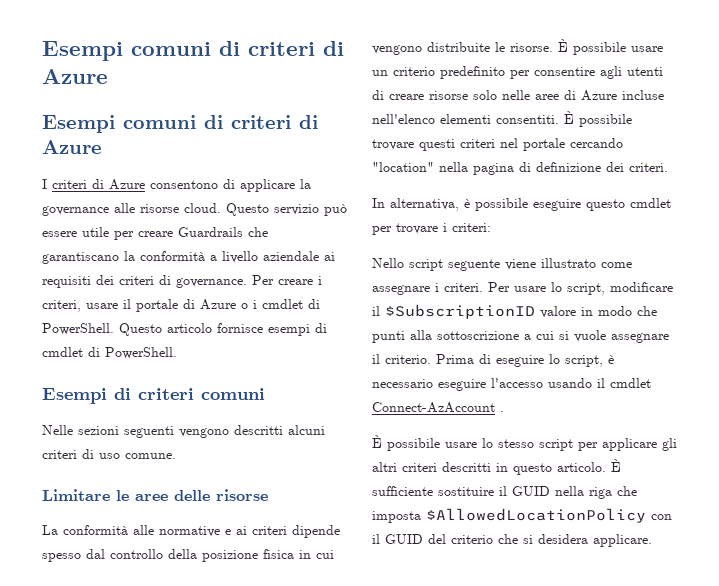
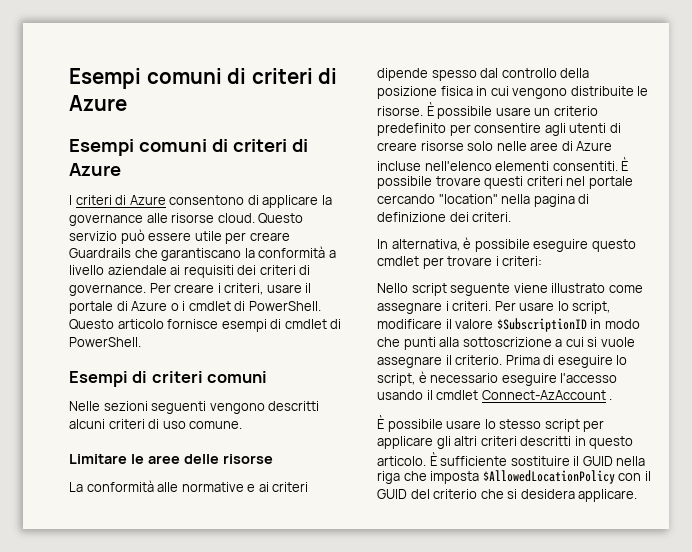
- Per usare lo script, modificare il $SubscriptionID valore in modo che punti alla sottoscrizione a cui si vuole assegnare il criterio.
+ Per usare lo script, modificare il valore $SubscriptionID in modo che punti alla sottoscrizione a cui si vuole assegnare il criterio.

